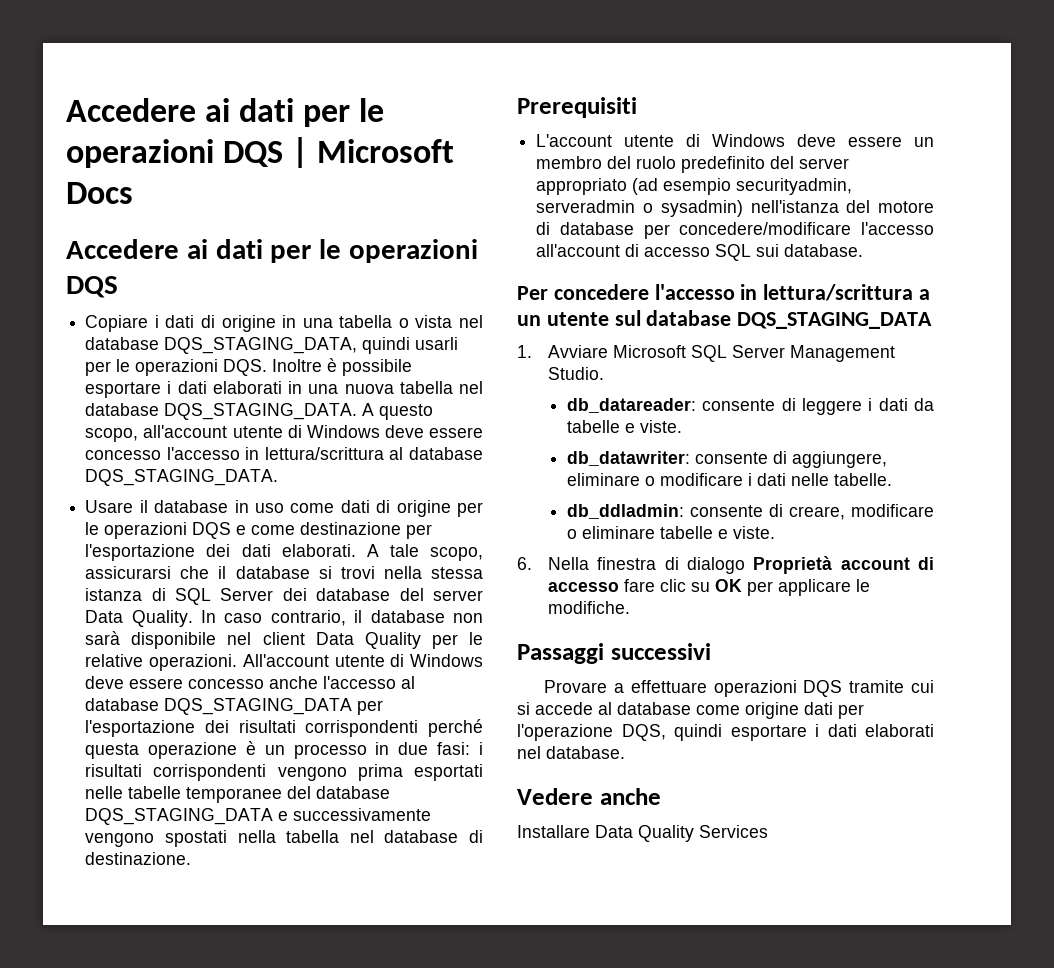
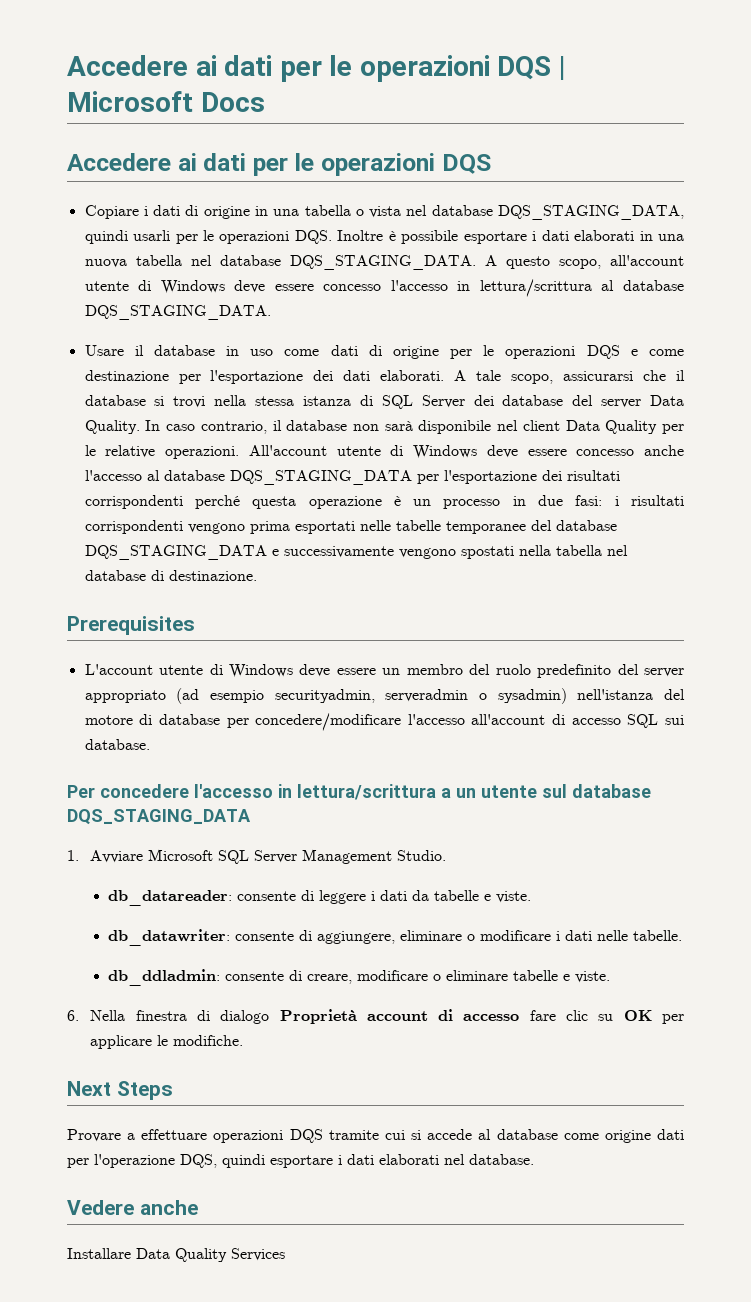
- Prerequisiti
+ Prerequisites
- Passaggi successivi
+ Next Steps

